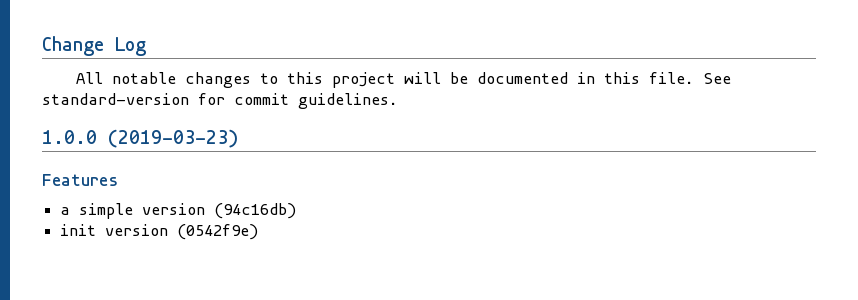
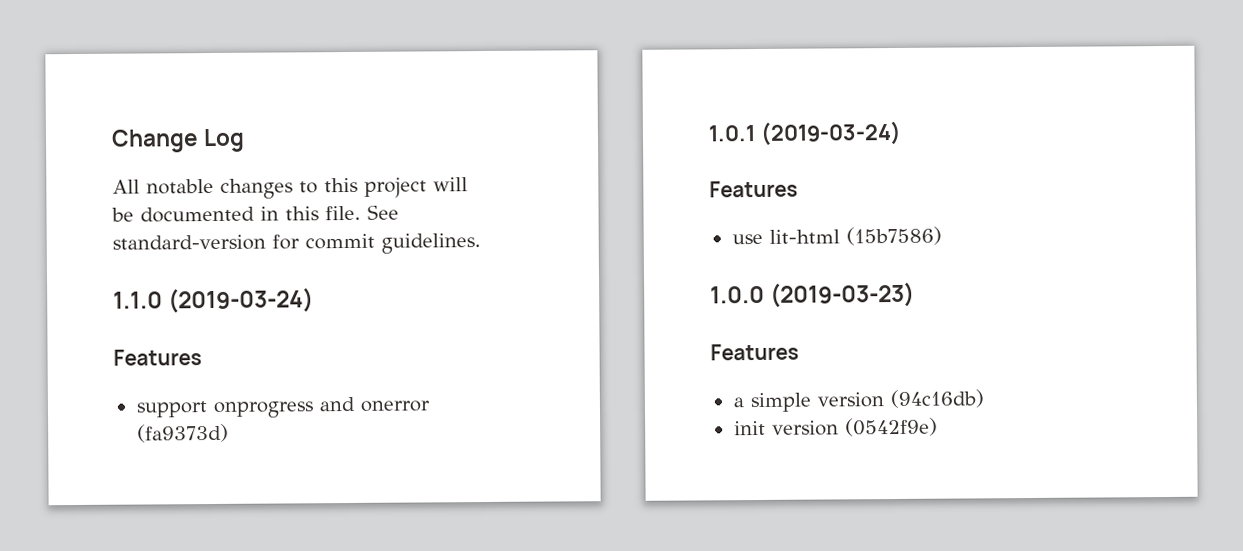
+ 1.1.0 (2019-03-24)
+ Features
+ support onprogress and onerror (fa9373d)
+ 1.0.1 (2019-03-24)
+ Features
+ use lit-html (15b7586)

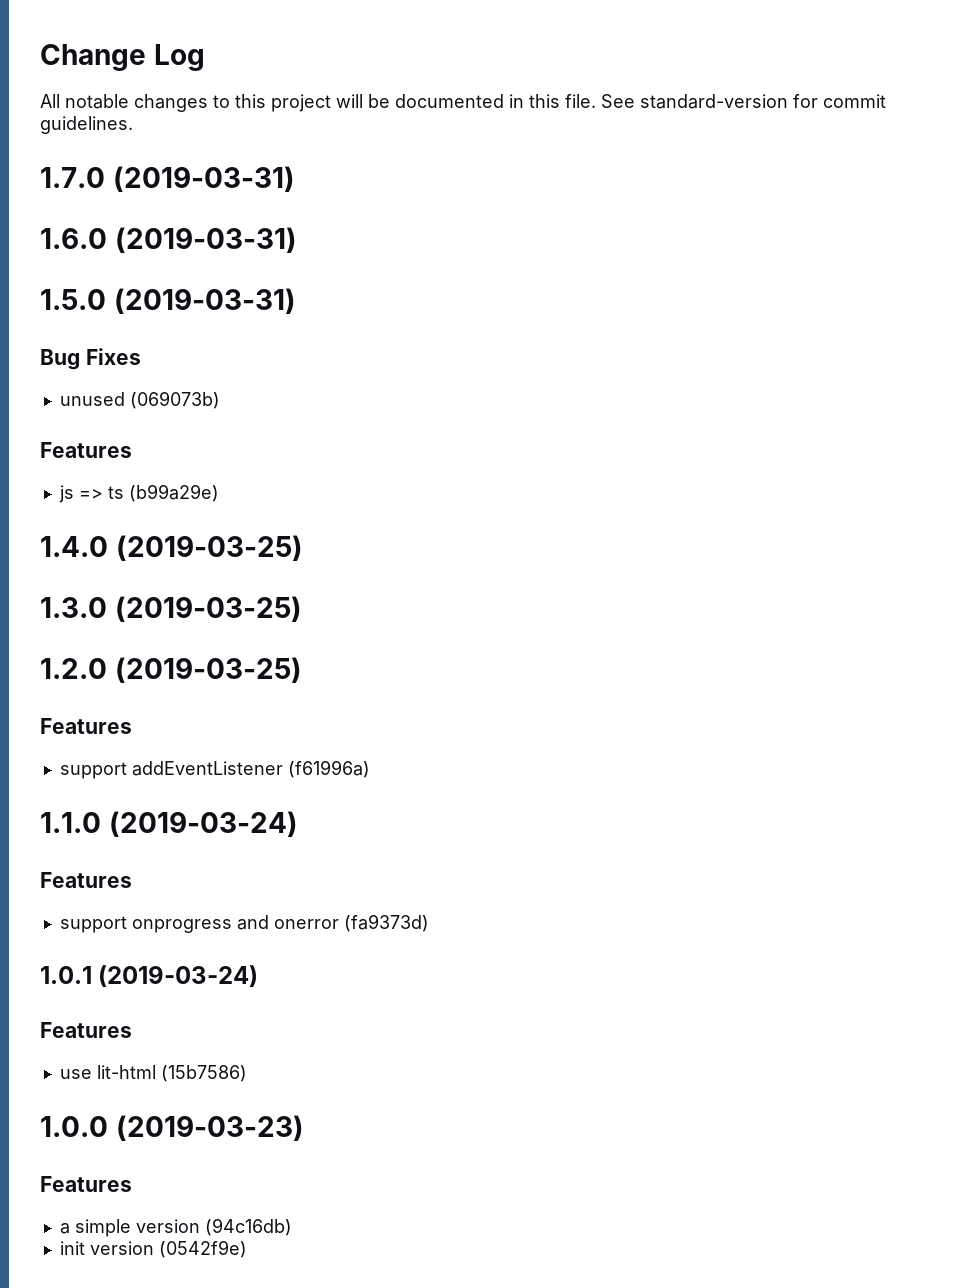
+ 1.7.0 (2019-03-31)
+ 1.6.0 (2019-03-31)
+ 1.5.0 (2019-03-31)
+ Bug Fixes
+ unused (069073b)
+ Features
+ js => ts (b99a29e)
+ 1.4.0 (2019-03-25)
+ 1.3.0 (2019-03-25)
+ 1.2.0 (2019-03-25)
+ Features
+ support addEventListener (f61996a)

